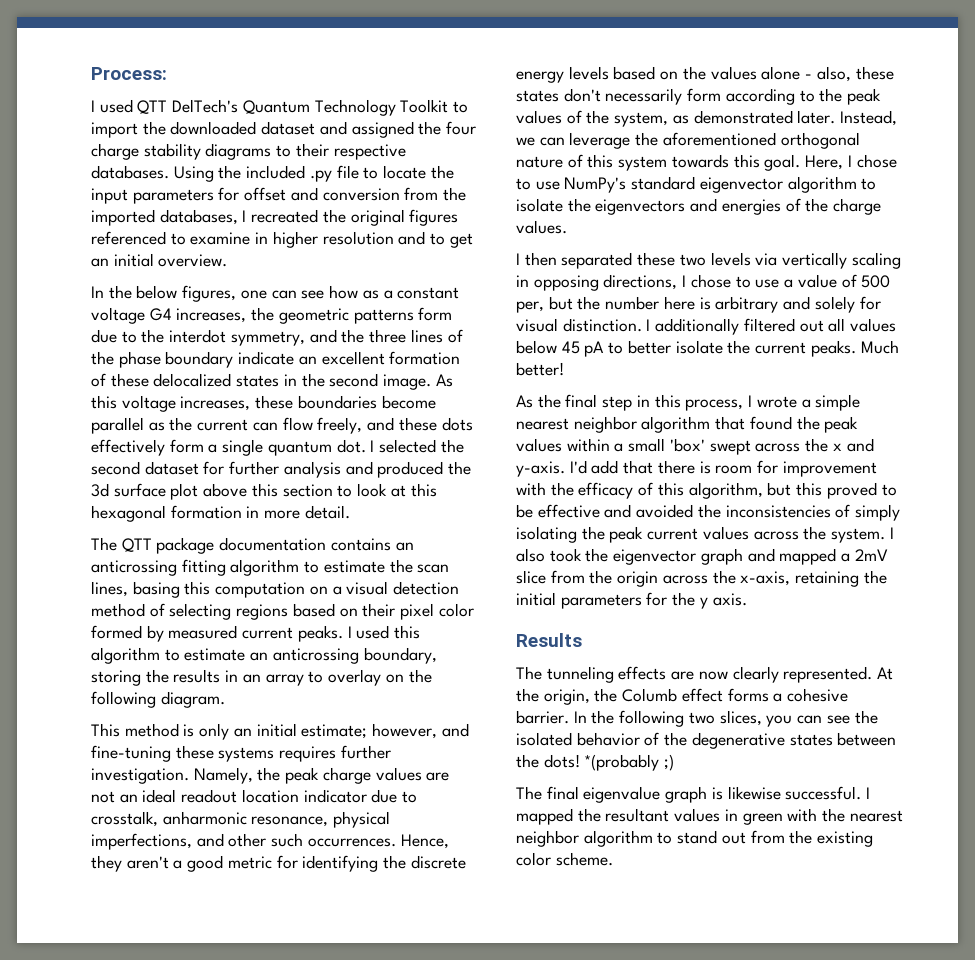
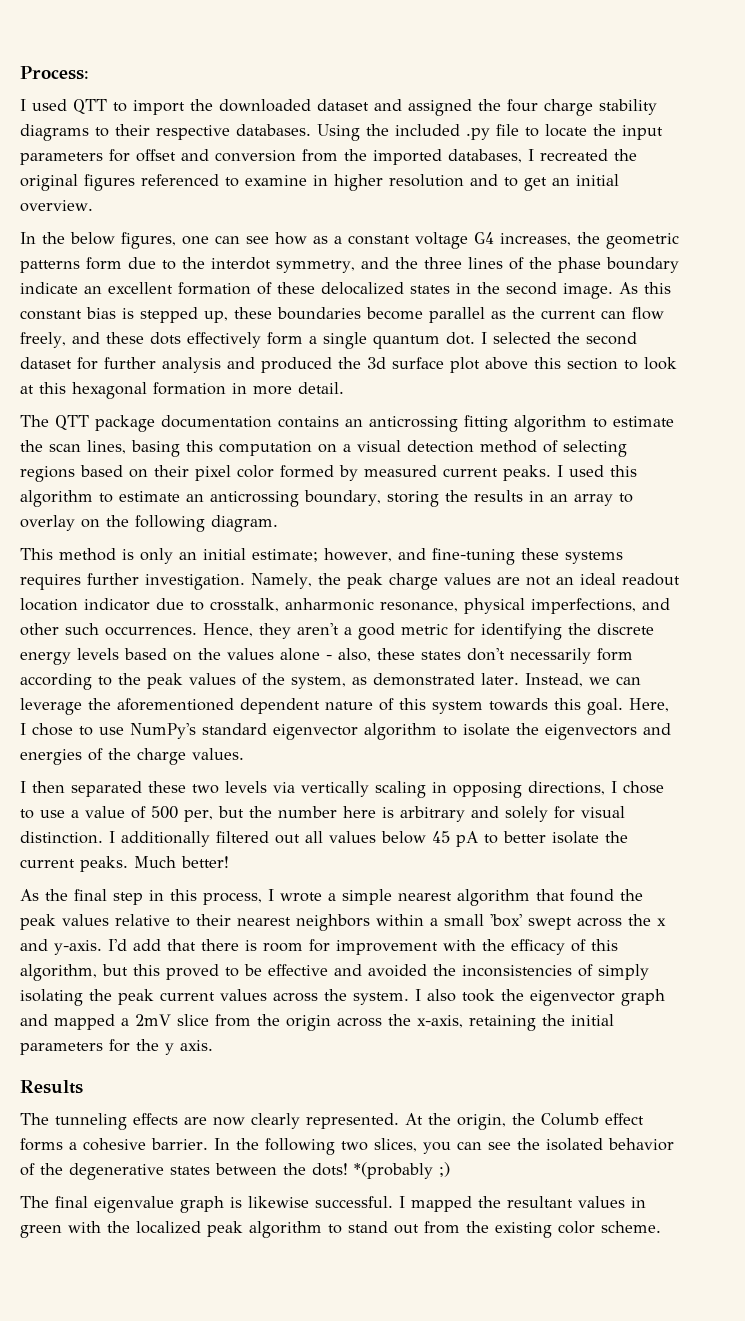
- I used QTT DelTech's Quantum Technology Toolkit to import the downloaded dataset and assigned the four charge stability diagrams to their respective databases.
+ I used QTT to import the downloaded dataset and assigned the four charge stability diagrams to their respective databases.
- As this voltage increases, these boundaries become parallel as the current can flow freely, and these dots effectively form a single quantum dot.
+ As this constant bias is stepped up, these boundaries become parallel as the current can flow freely, and these dots effectively form a single quantum dot.
- Instead, we can leverage the aforementioned orthogonal nature of this system towards this goal.
+ Instead, we can leverage the aforementioned dependent nature of this system towards this goal.
- As the final step in this process, I wrote a simple nearest neighbor algorithm that found the peak values within a small 'box' swept across the x and y-axis.
+ As the final step in this process, I wrote a simple nearest algorithm that found the peak values relative to their nearest neighbors within a small 'box' swept across the x and y-axis.
- I mapped the resultant values in green with the nearest neighbor algorithm to stand out from the existing color scheme.
+ I mapped the resultant values in green with the localized peak algorithm to stand out from the existing color scheme.

